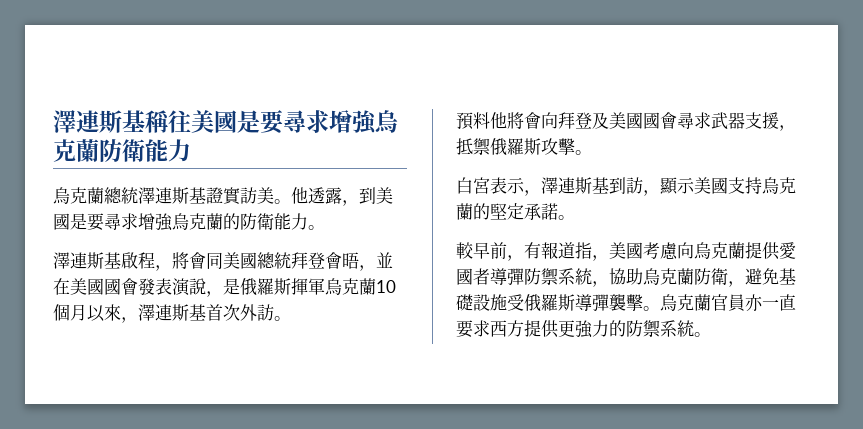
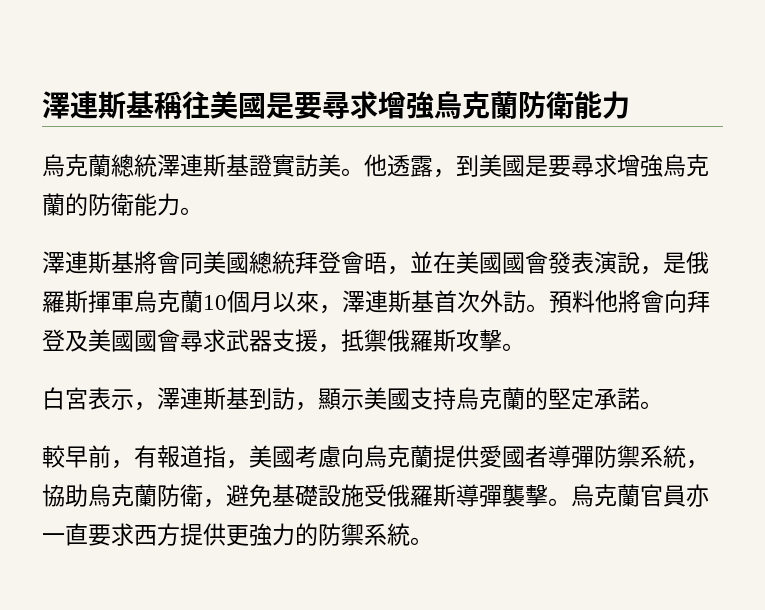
- 澤連斯基啟程，將會同美國總統拜登會晤，並在美國國會發表演說，是俄羅斯揮軍烏克蘭10個月以來，澤連斯基首次外訪。
- 預料他將會向拜登及美國國會尋求武器支援，抵禦俄羅斯攻擊。
+ 澤連斯基將會同美國總統拜登會晤，並在美國國會發表演說，是俄羅斯揮軍烏克蘭10個月以來，澤連斯基首次外訪。預料他將會向拜登及美國國會尋求武器支援，抵禦俄羅斯攻擊。

